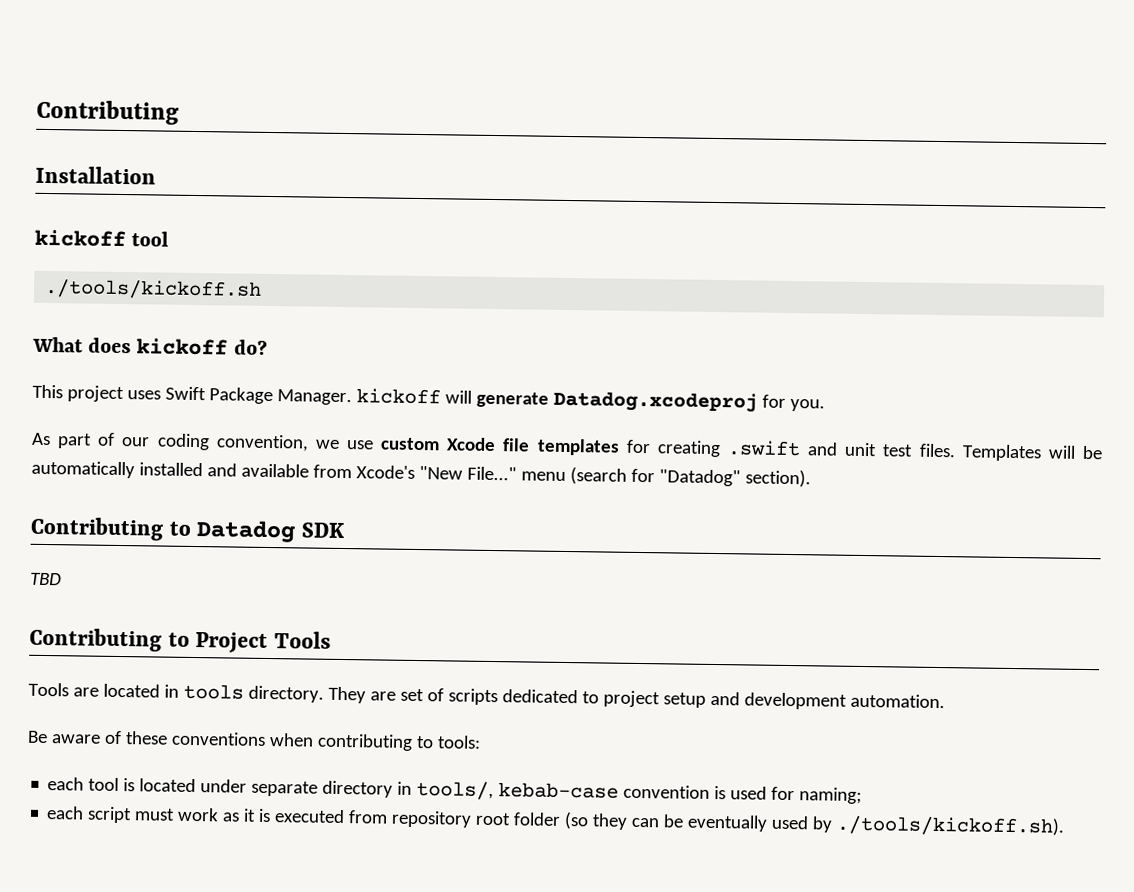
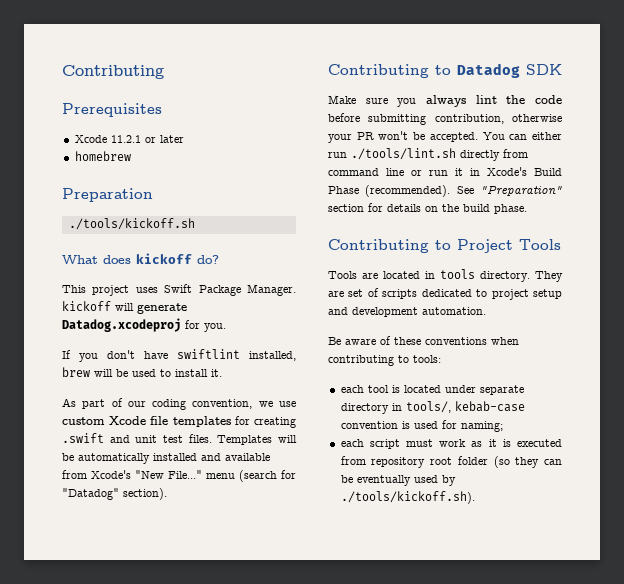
- Installation
- kickoff tool
+ Prerequisites
+ Xcode 11.2.1 or later
+ homebrew
+ Preparation
+ If you don't have swiftlint installed, brew will be used to install it.
- TBD
+ Make sure you always lint the code before submitting contribution, otherwise your PR won't be accepted. You can either run ./tools/lint.sh directly from command line or run it in Xcode's Build Phase (recommended). See "Preparation" section for details on the build phase.

